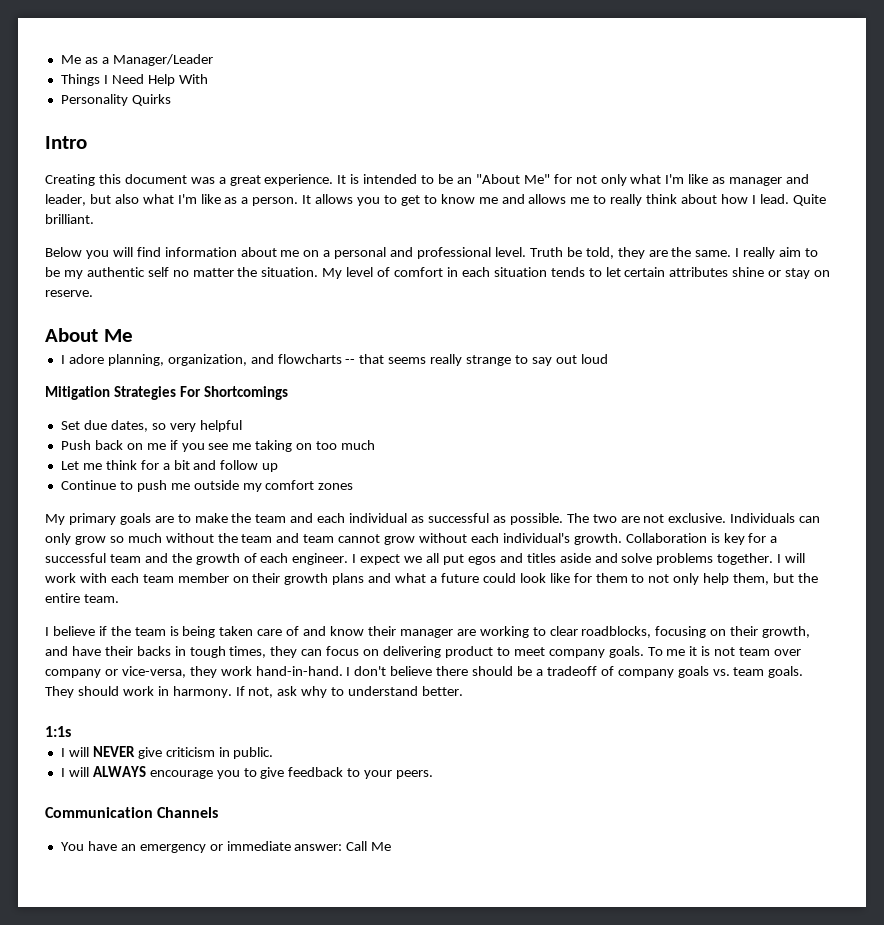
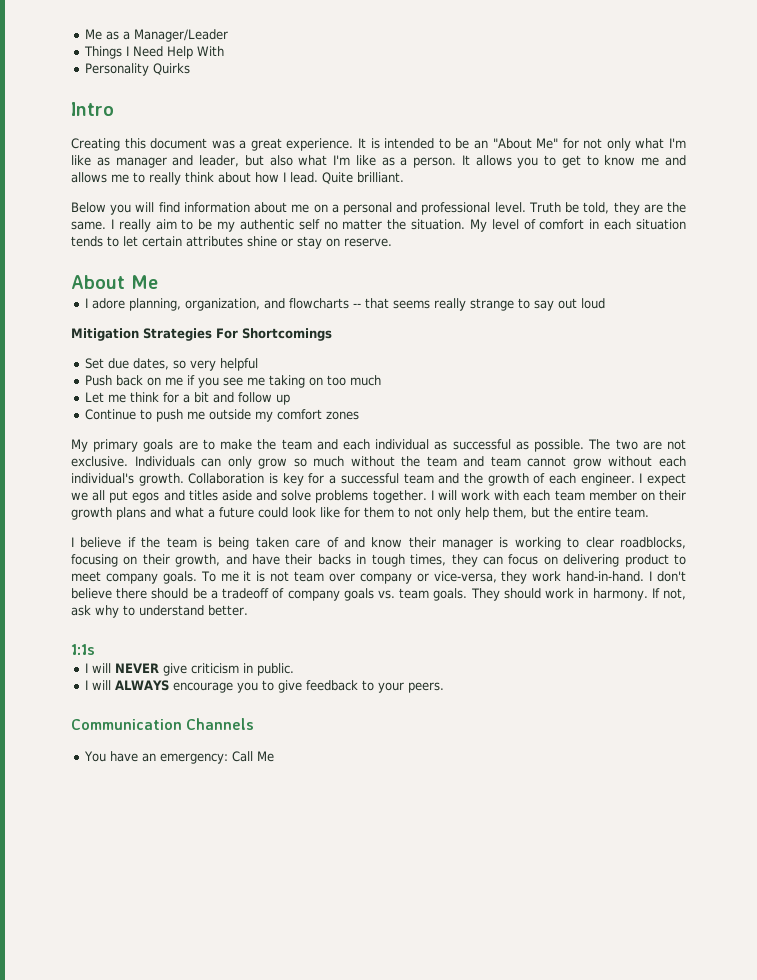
- I believe if the team is being taken care of and know their manager are working to clear roadblocks, focusing on their growth, and have their backs in tough times, they can focus on delivering product to meet company goals.
+ I believe if the team is being taken care of and know their manager is working to clear roadblocks, focusing on their growth, and have their backs in tough times, they can focus on delivering product to meet company goals.
- You have an emergency or immediate answer: Call Me
+ You have an emergency: Call Me

